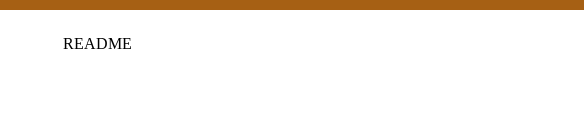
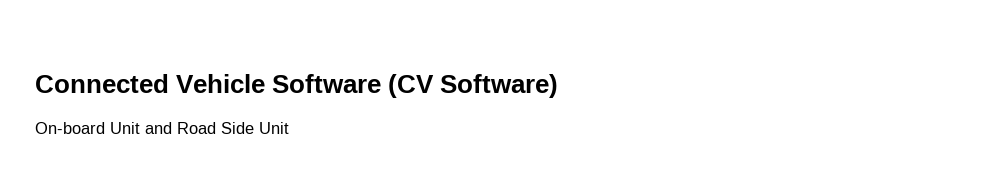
- README
+ Connected Vehicle Software (CV Software)
+ On-board Unit and Road Side Unit

